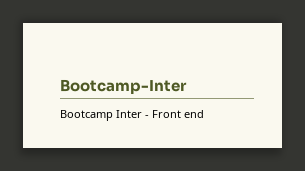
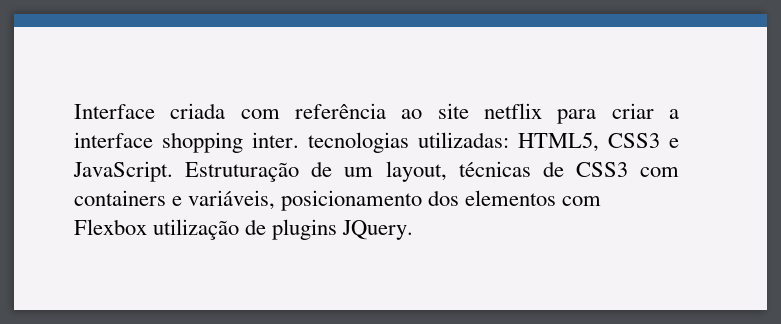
- Bootcamp-Inter
- Bootcamp Inter - Front end
+ Interface criada com referência ao site netflix para criar a interface shopping inter. tecnologias utilizadas: HTML5, CSS3 e JavaScript. Estruturação de um layout, técnicas de CSS3 com containers e variáveis, posicionamento dos elementos com Flexbox utilização de plugins JQuery.

